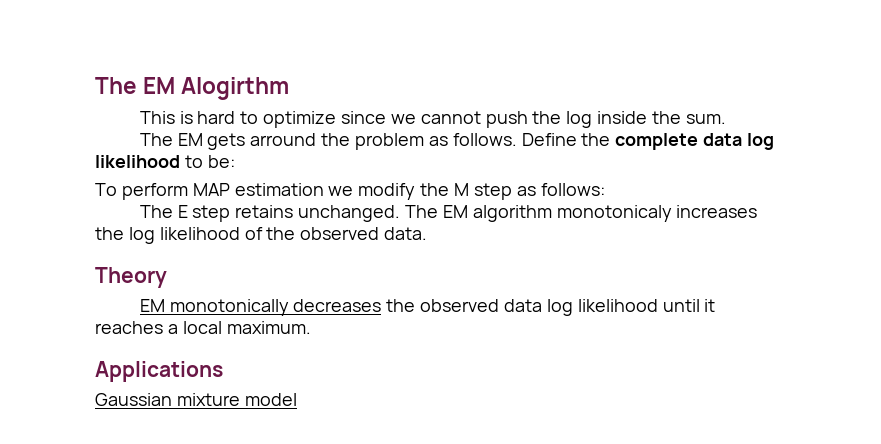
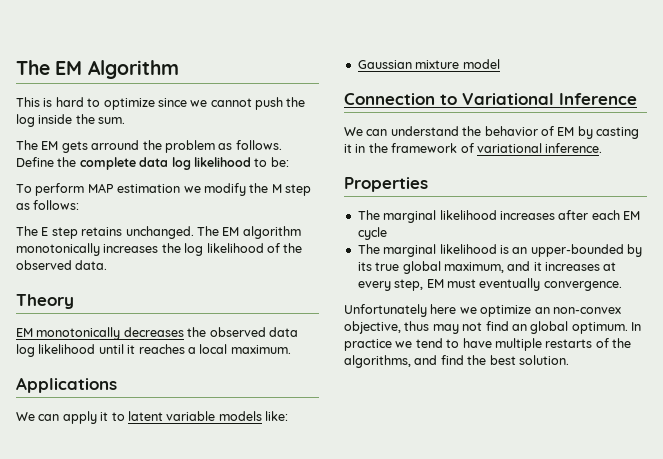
- The EM Alogirthm
+ The EM Algorithm
- The EM algorithm monotonicaly increases the log likelihood of the observed data.
+ The EM algorithm monotonically increases the log likelihood of the observed data.
+ We can apply it to latent variable models like:
  Gaussian mixture model
+ Connection to Variational Inference
+ We can understand the behavior of EM by casting it in the framework of variational inference.
+ Properties
+ The marginal likelihood increases after each EM cycle
+ The marginal likelihood is an upper-bounded by its true global maximum, and it increases at every step, EM must eventually convergence.
+ Unfortunately here we optimize an non-convex objective, thus may not find an global optimum. In practice we tend to have multiple restarts of the algorithms, and find the best solution.

